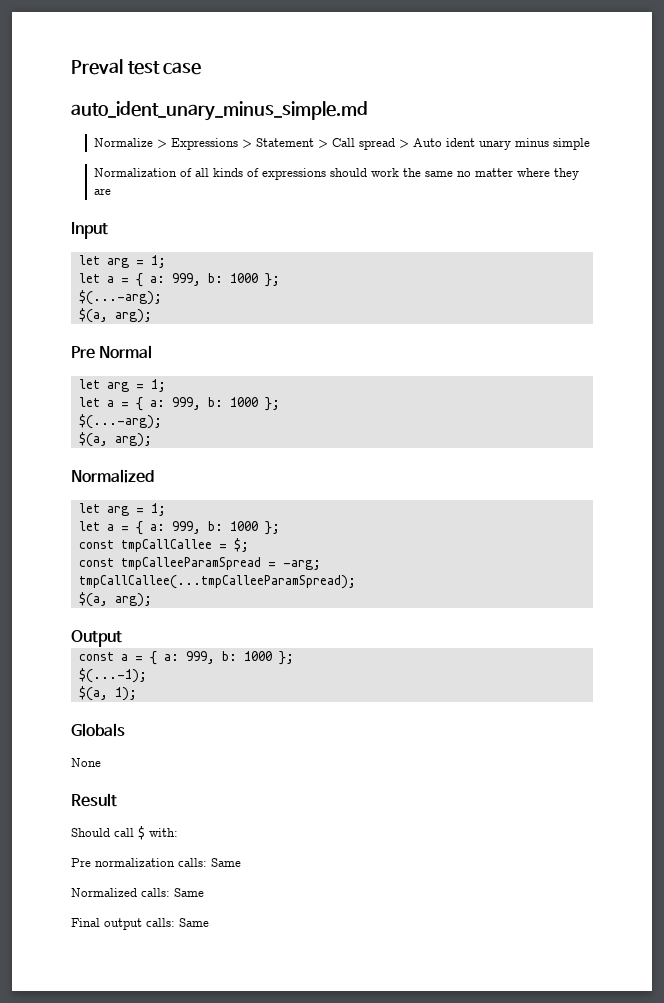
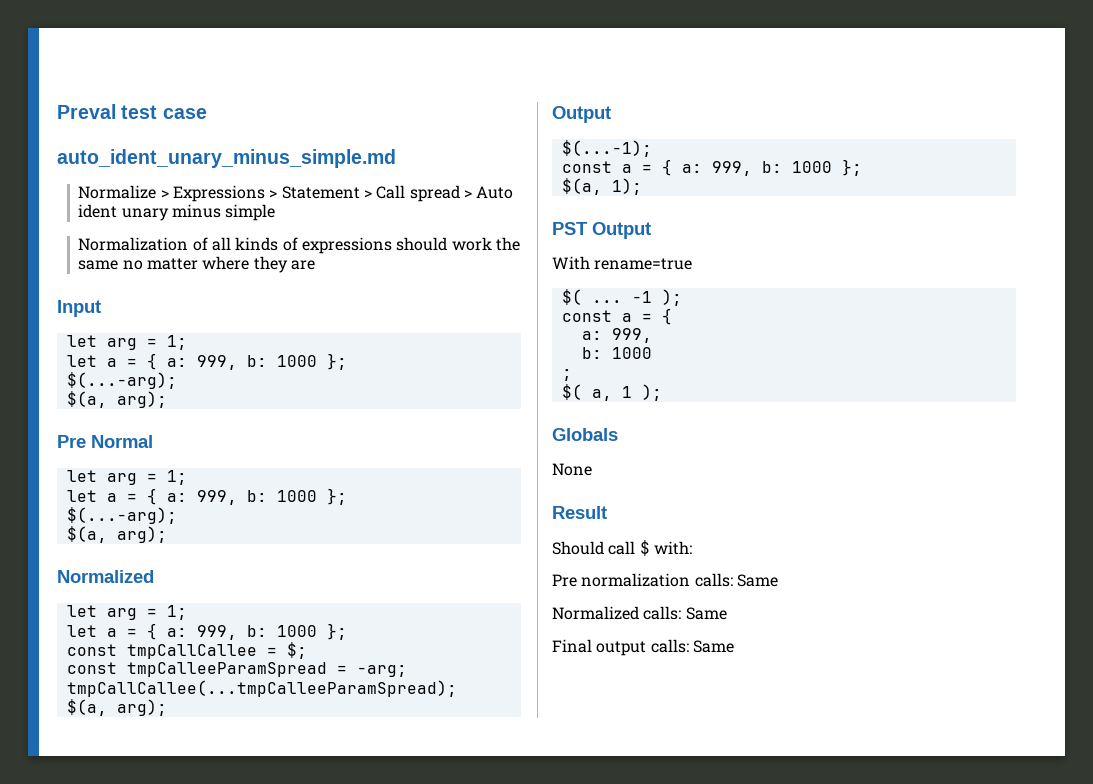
+ $(...-1);
- $(...-1);
+ PST Output
+ With rename=true
+ $( ... -1 );
+ const a = {
+ a: 999,
+ b: 1000
+ ;
+ $( a, 1 );

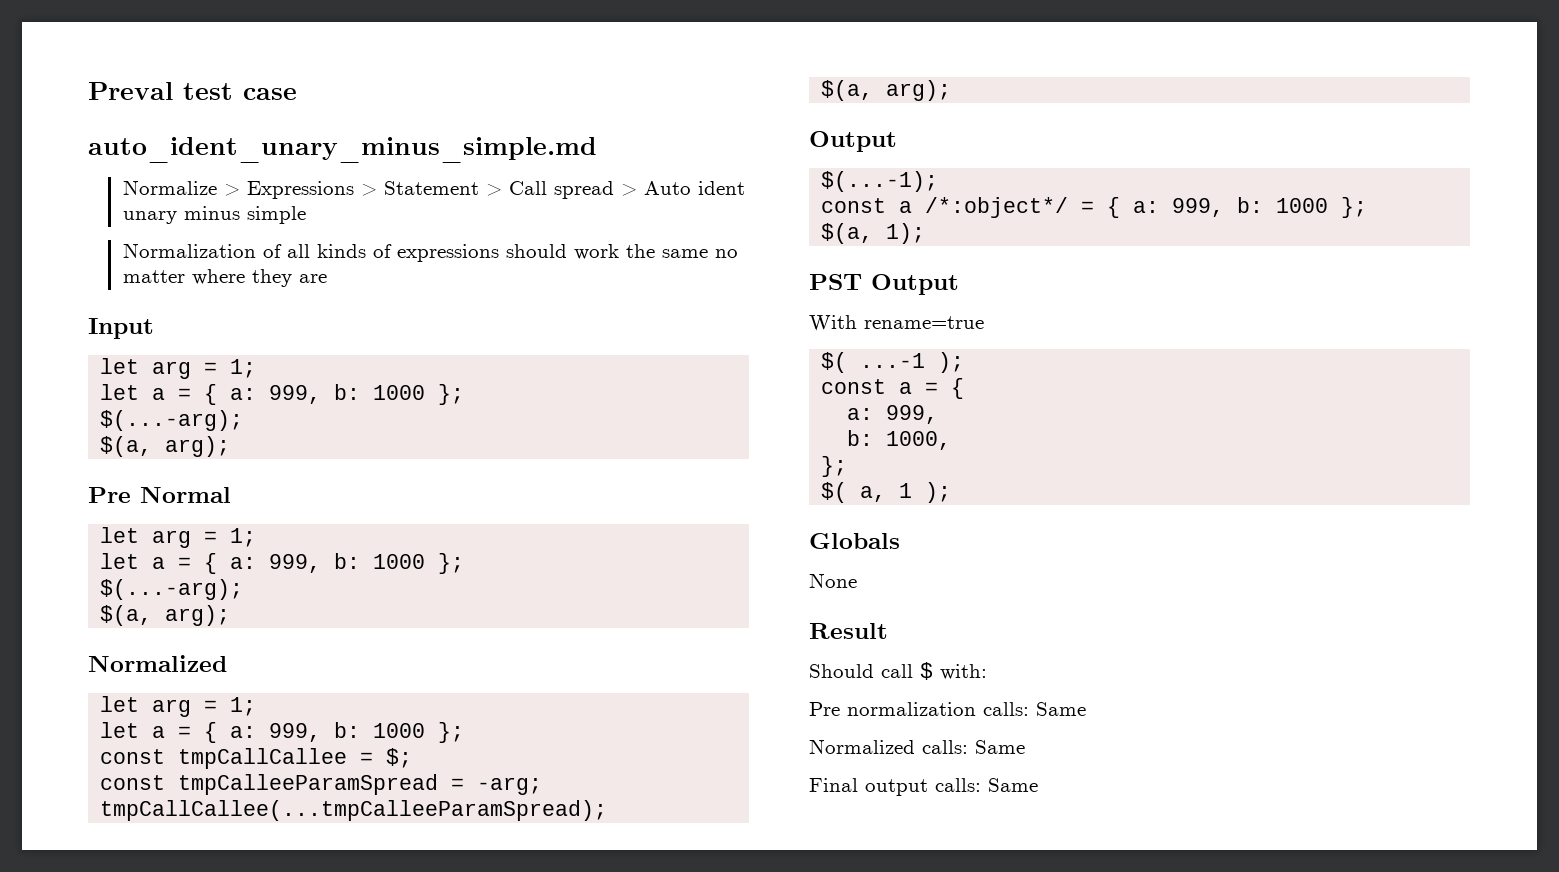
- const a = { a: 999, b: 1000 };
+ const a /*:object*/ = { a: 999, b: 1000 };
- $( ... -1 );
+ $( ...-1 );
  const a = {
  a: 999,
- b: 1000
- ;
+ b: 1000,
+ };

